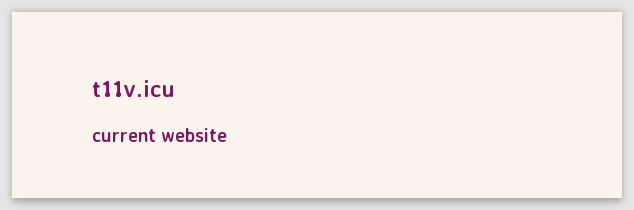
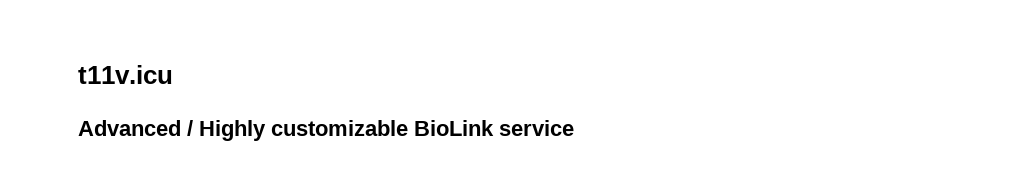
- current website
+ Advanced / Highly customizable BioLink service

